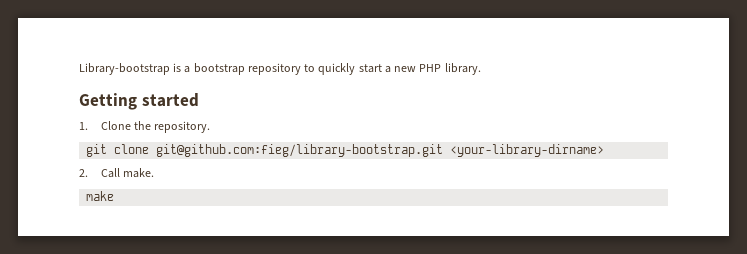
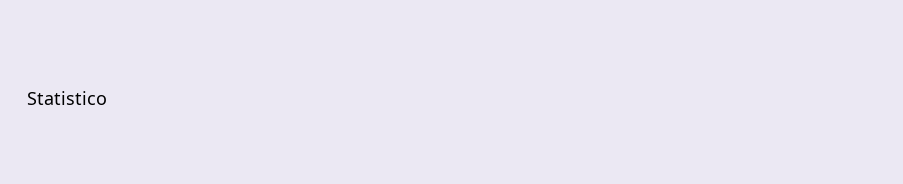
- Library-bootstrap is a bootstrap repository to quickly start a new PHP library.
- Getting started
- 1. Clone the repository.
- git clone git@github.com:fieg/library-bootstrap.git <your-library-dirname>
- 2. Call make.
- make
+ Statistico

